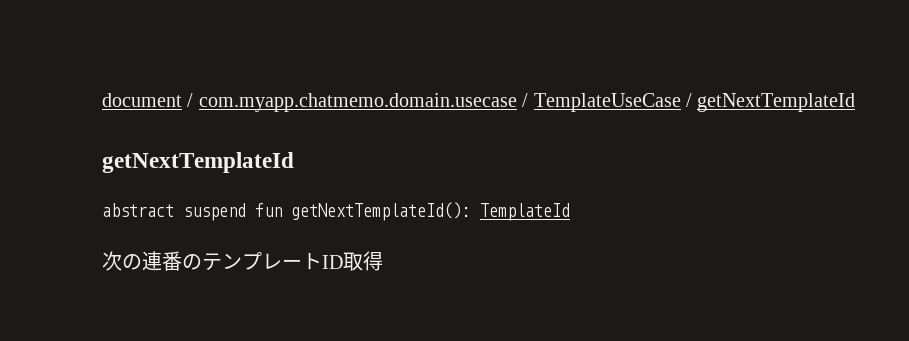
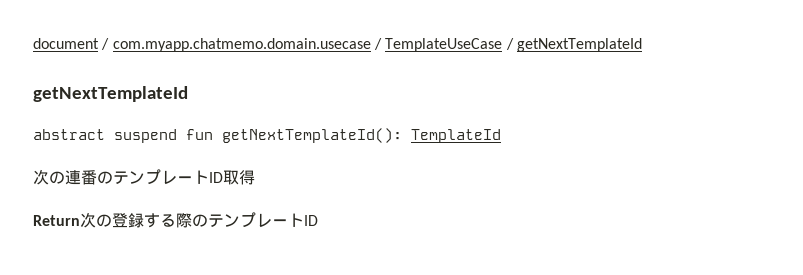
+ Return次の登録する際のテンプレートID

